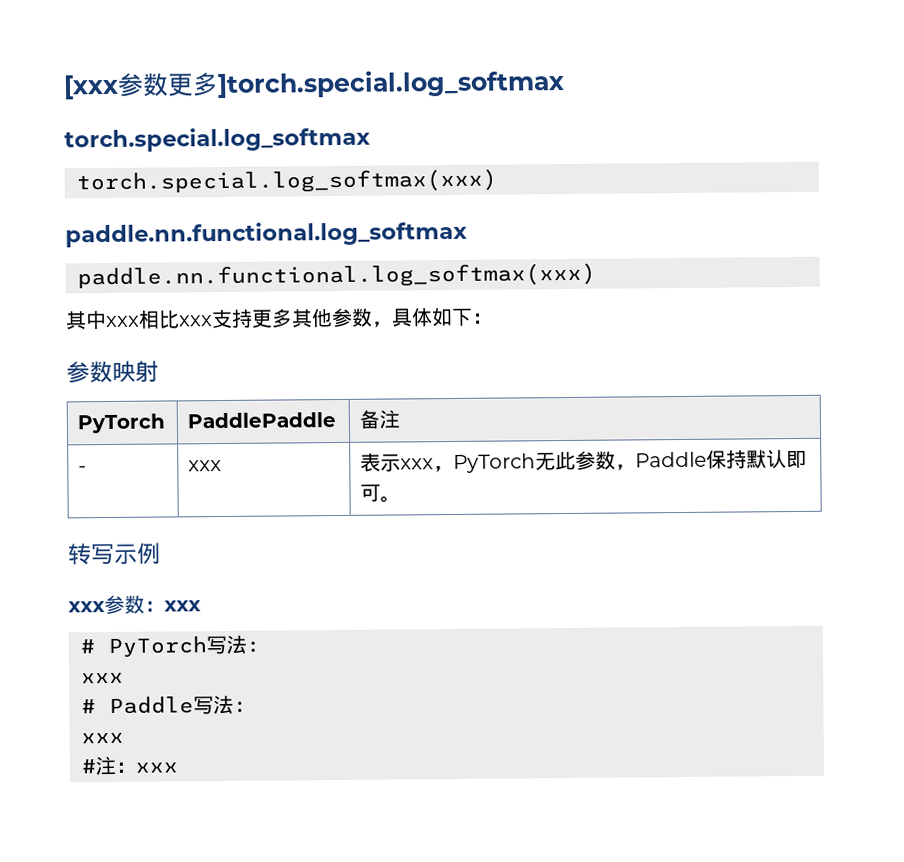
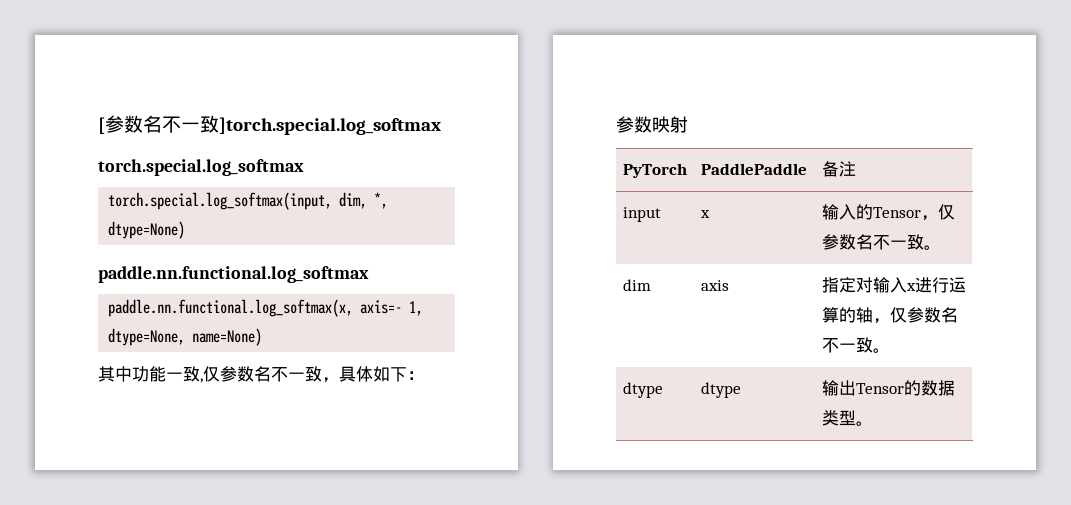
- [xxx参数更多]torch.special.log_softmax
+ [参数名不一致]torch.special.log_softmax
  torch.special.log_softmax
- torch.special.log_softmax(xxx)
+ torch.special.log_softmax(input, dim, *, dtype=None)
  paddle.nn.functional.log_softmax
- paddle.nn.functional.log_softmax(xxx)
- 其中xxx相比xxx支持更多其他参数，具体如下：
+ paddle.nn.functional.log_softmax(x, axis=- 1, dtype=None, name=None)
+ 其中功能一致,仅参数名不一致，具体如下：
- - | xxx | 表示xxx，PyTorch无此参数，Paddle保持默认即可。
- 转写示例
- xxx参数：xxx
- # PyTorch写法:
- xxx
- # Paddle写法:
- xxx
- #注：xxx
+ input | x | 输入的Tensor，仅参数名不一致。
+ dim | axis | 指定对输入x进行运算的轴，仅参数名不一致。
+ dtype | dtype | 输出Tensor的数据类型。

